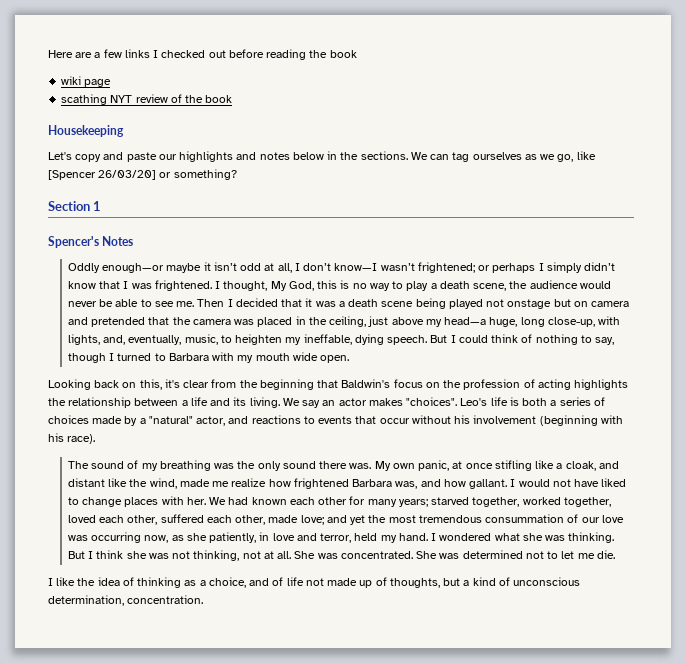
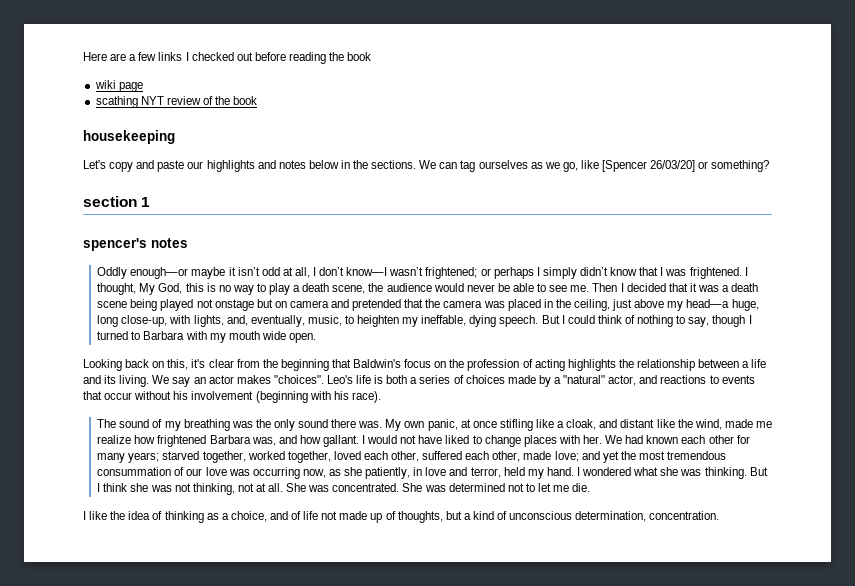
- Housekeeping
+ housekeeping
- Section 1
+ section 1
- Spencer's Notes
+ spencer's notes

